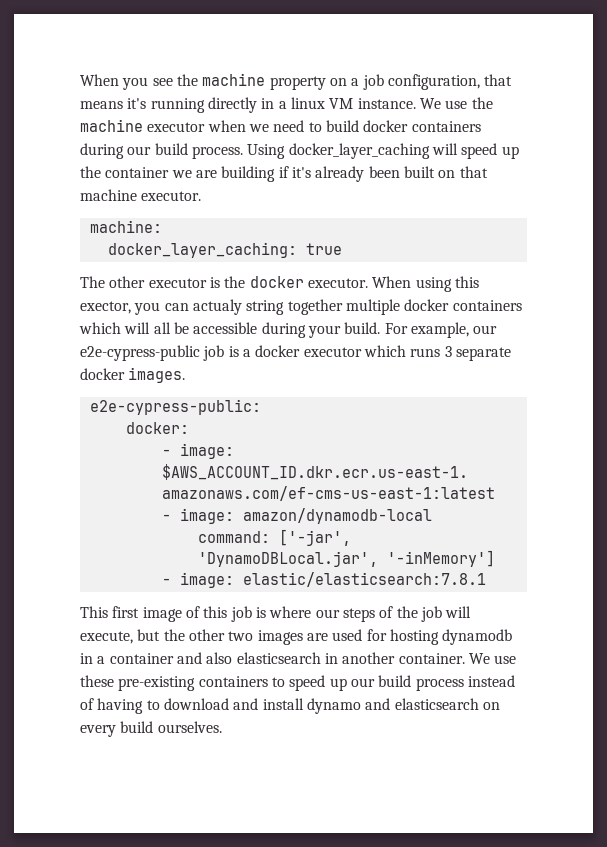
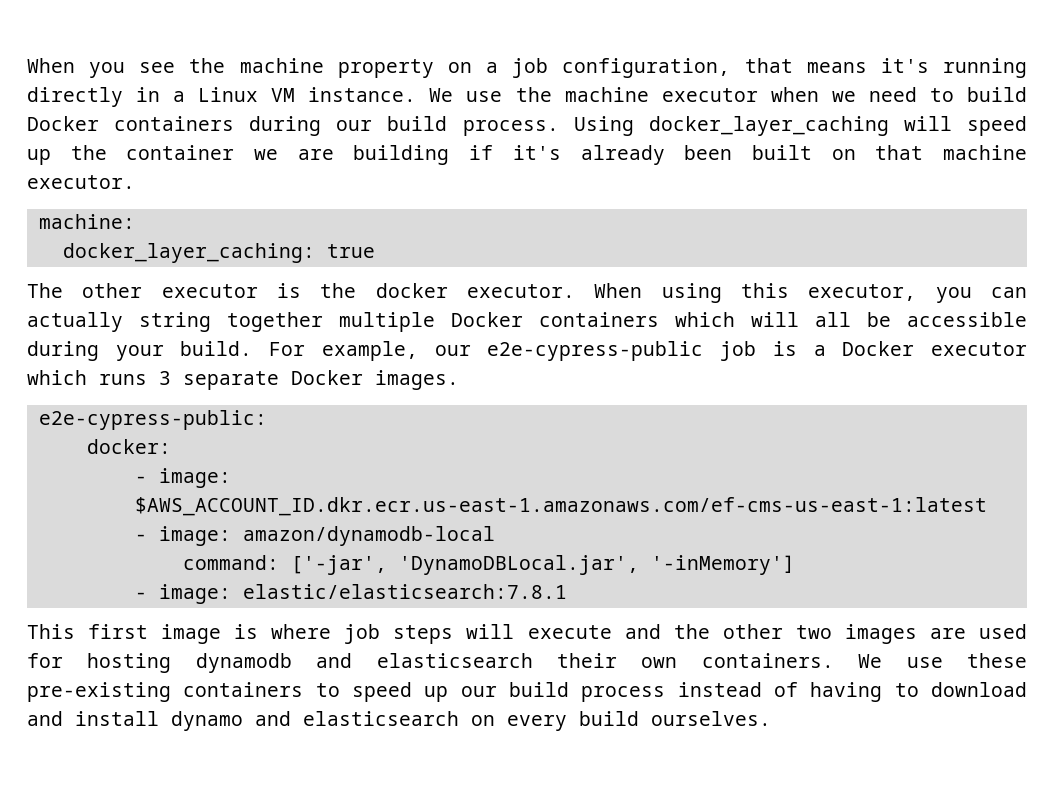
- When you see the machine property on a job configuration, that means it's running directly in a linux VM instance.
+ When you see the machine property on a job configuration, that means it's running directly in a Linux VM instance.
- We use the machine executor when we need to build docker containers during our build process.
+ We use the machine executor when we need to build Docker containers during our build process.
- When using this exector, you can actualy string together multiple docker containers which will all be accessible during your build.
+ When using this executor, you can actually string together multiple Docker containers which will all be accessible during your build.
- For example, our e2e-cypress-public job is a docker executor which runs 3 separate docker images.
+ For example, our e2e-cypress-public job is a Docker executor which runs 3 separate Docker images.
- This first image of this job is where our steps of the job will execute, but the other two images are used for hosting dynamodb in a container and also elasticsearch in another container.
+ This first image is where job steps will execute and the other two images are used for hosting dynamodb and elasticsearch their own containers.

